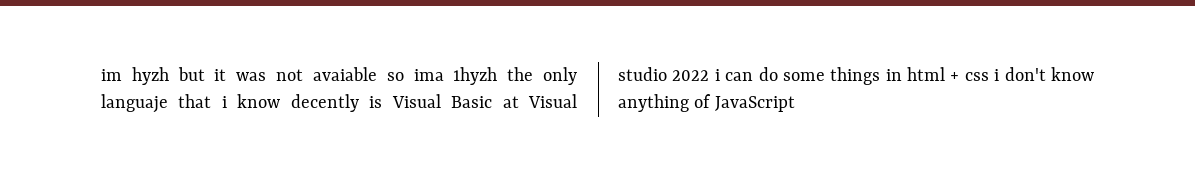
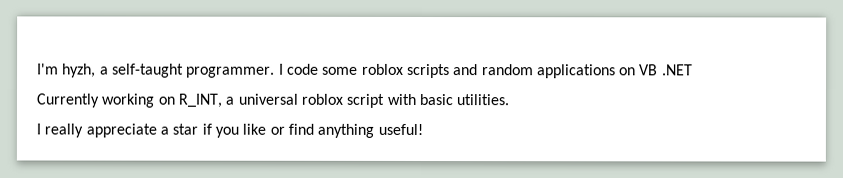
- im hyzh but it was not avaiable so ima 1hyzh the only languaje that i know decently is Visual Basic at Visual studio 2022 i can do some things in html + css i don't know anything of JavaScript
+ I'm hyzh, a self-taught programmer. I code some roblox scripts and random applications on VB .NET
+ Currently working on R_INT, a universal roblox script with basic utilities.
+ I really appreciate a star if you like or find anything useful!

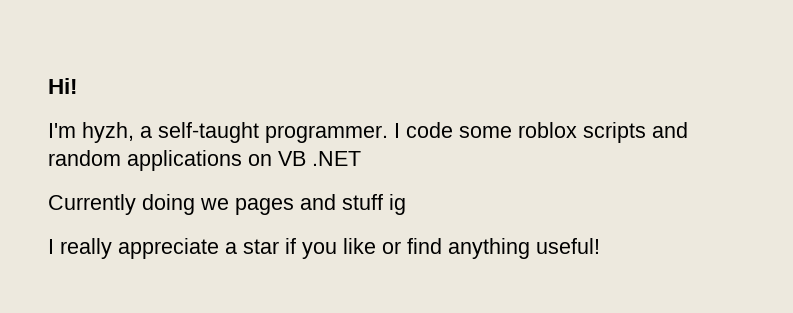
+ Hi!
- Currently working on R_INT, a universal roblox script with basic utilities.
+ Currently doing we pages and stuff ig

